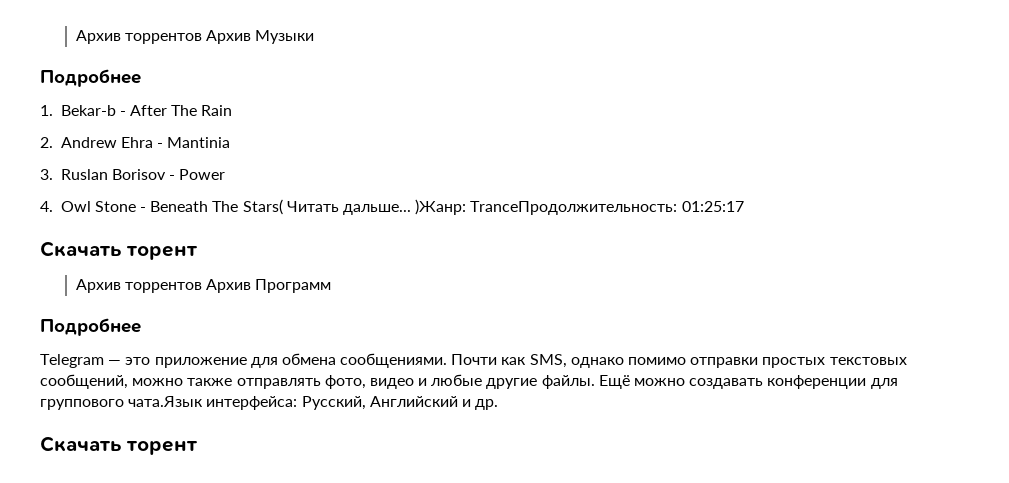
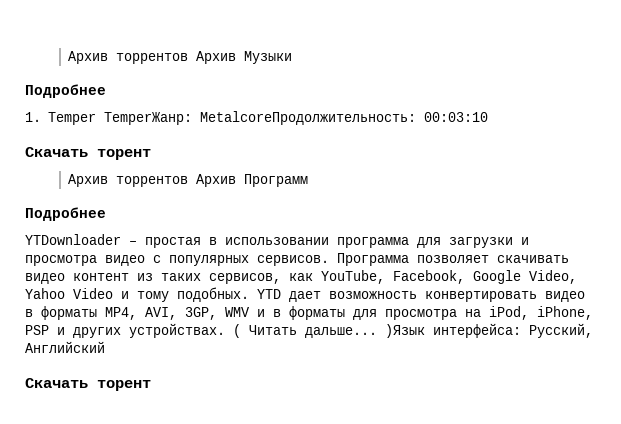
- 1. Bekar-b - After The Rain
- 2. Andrew Ehra - Mantinia
- 3. Ruslan Borisov - Power
- 4. Owl Stone - Beneath The Stars( Читать дальше... )Жанр: TranceПродолжительность: 01:25:17
+ 1. Temper TemperЖанр: MetalcoreПродолжительность: 00:03:10
- Telegram — это приложение для обмена сообщениями. Почти как SMS, однако помимо отправки простых текстовых сообщений, можно также отправлять фото, видео и любые другие файлы. Ещё можно создавать конференции для группового чата.Язык интерфейса: Русский, Английский и др.
+ YTDownloader – простая в использовании программа для загрузки и просмотра видео с популярных сервисов. Программа позволяет скачивать видео контент из таких сервисов, как YouTube, Facebook, Google Video, Yahoo Video и тому подобных. YTD дает возможность конвертировать видео в форматы MP4, AVI, 3GP, WMV и в форматы для просмотра на iPod, iPhone, PSP и других устройствах. ( Читать дальше... )Язык интерфейса: Русский, Английский

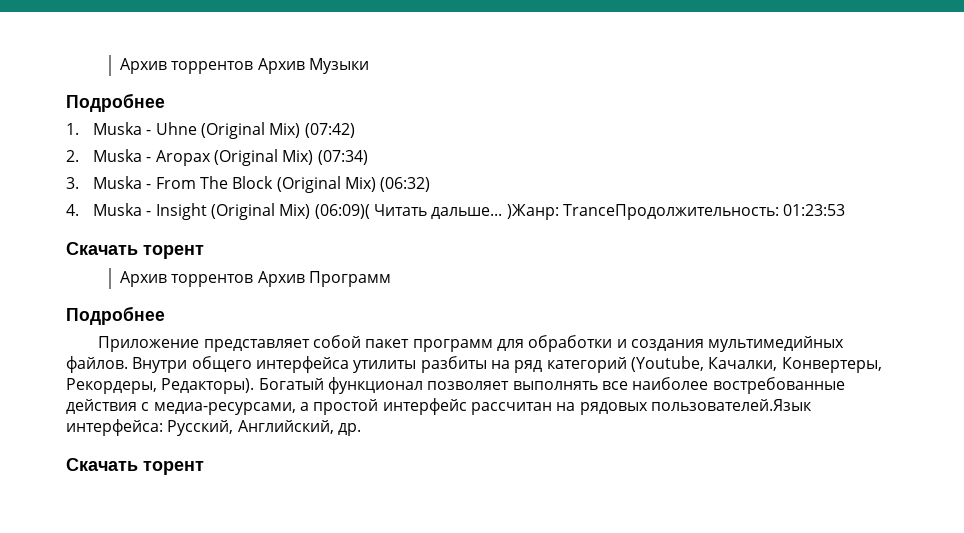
- 1. Temper TemperЖанр: MetalcoreПродолжительность: 00:03:10
+ 1. Muska - Uhne (Original Mix) (07:42)
+ 2. Muska - Aropax (Original Mix) (07:34)
+ 3. Muska - From The Block (Original Mix) (06:32)
+ 4. Muska - Insight (Original Mix) (06:09)( Читать дальше... )Жанр: TranceПродолжительность: 01:23:53
- YTDownloader – простая в использовании программа для загрузки и просмотра видео с популярных сервисов. Программа позволяет скачивать видео контент из таких сервисов, как YouTube, Facebook, Google Video, Yahoo Video и тому подобных. YTD дает возможность конвертировать видео в форматы MP4, AVI, 3GP, WMV и в форматы для просмотра на iPod, iPhone, PSP и других устройствах. ( Читать дальше... )Язык интерфейса: Русский, Английский
+ Приложение представляет собой пакет программ для обработки и создания мультимедийных файлов. Внутри общего интерфейса утилиты разбиты на ряд категорий (Youtube, Качалки, Конвертеры, Рекордеры, Редакторы). Богатый функционал позволяет выполнять все наиболее востребованные действия с медиа-ресурсами, а простой интерфейс рассчитан на рядовых пользователей.Язык интерфейса: Русский, Английский, др.

